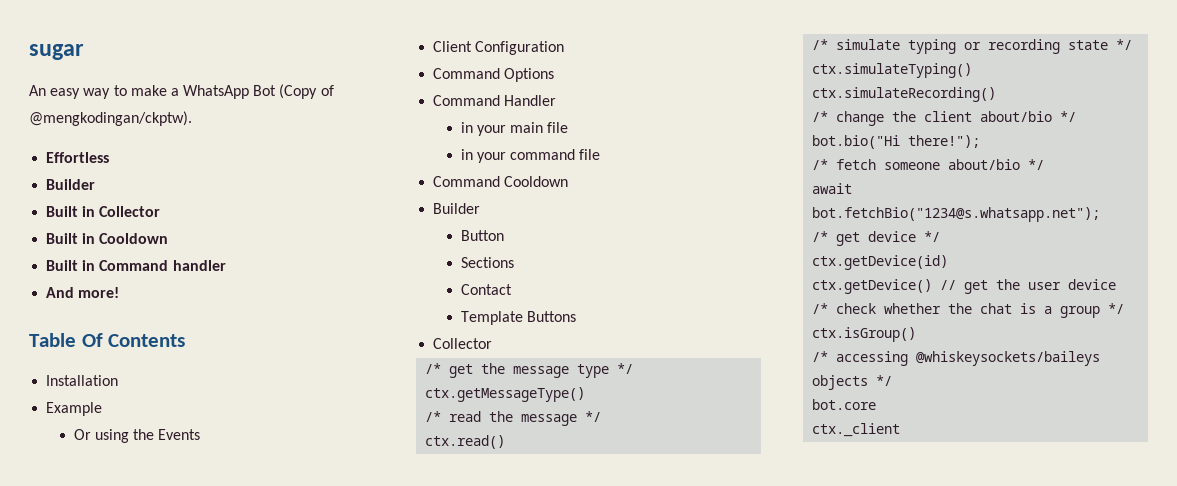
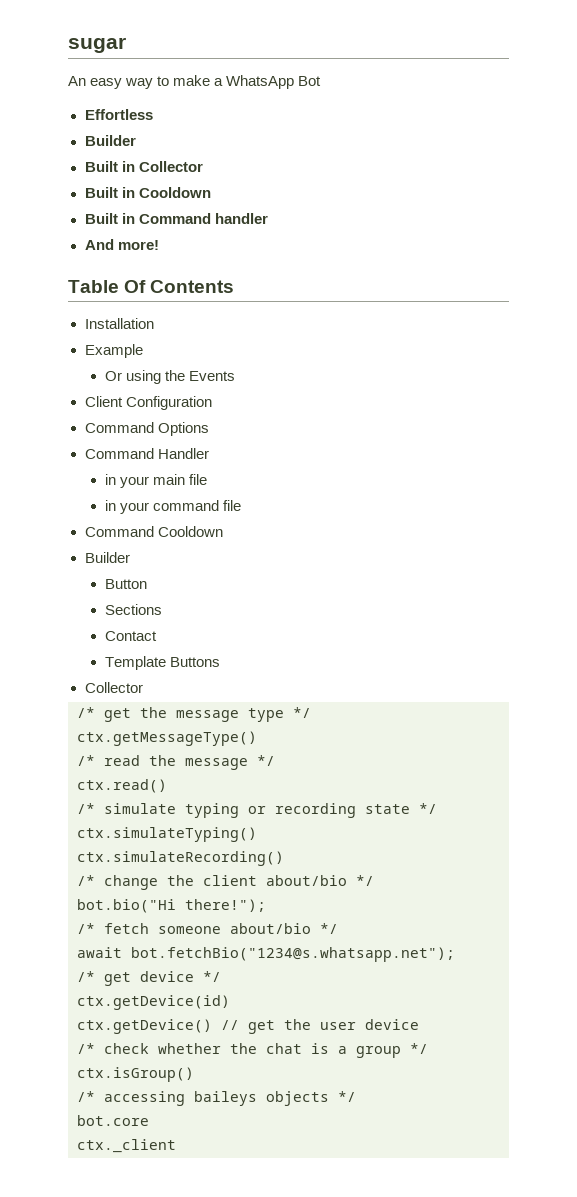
- An easy way to make a WhatsApp Bot (Copy of @mengkodingan/ckptw).
+ An easy way to make a WhatsApp Bot
- /* accessing @whiskeysockets/baileys objects */
+ /* accessing baileys objects */

